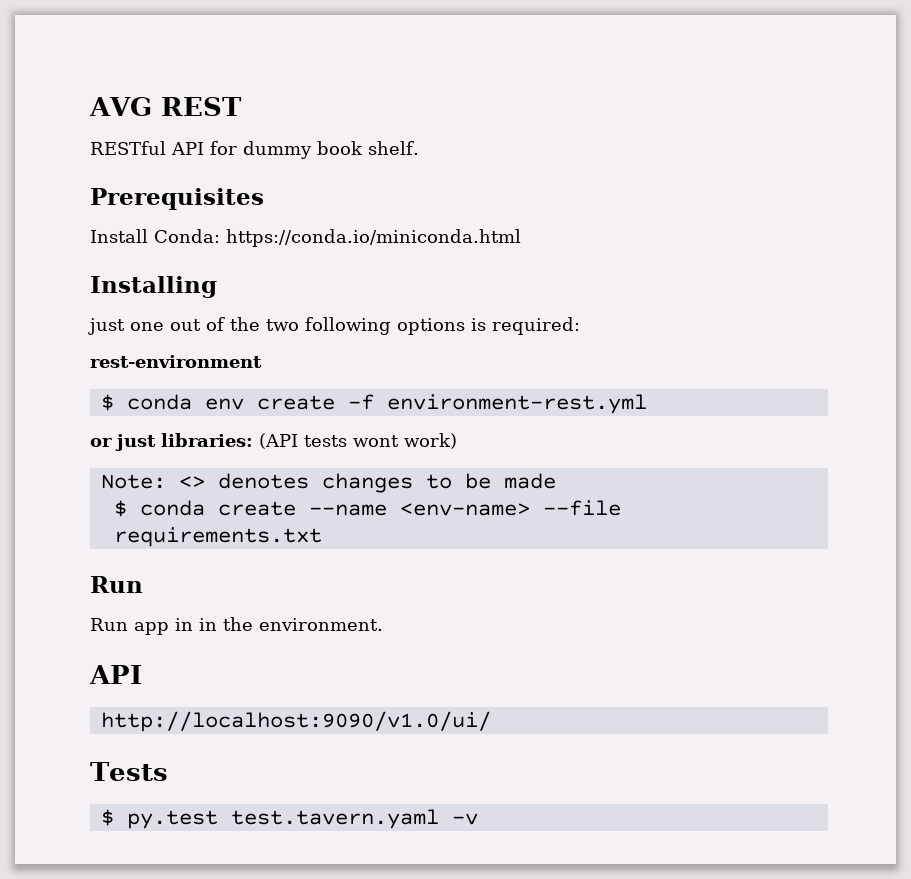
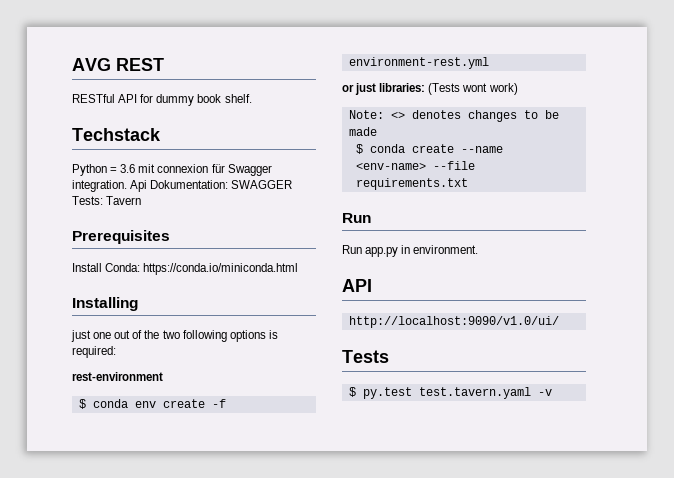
+ Techstack
+ Python = 3.6 mit connexion für Swagger integration. Api Dokumentation: SWAGGER Tests: Tavern
- or just libraries: (API tests wont work)
+ or just libraries: (Tests wont work)
- Run app in in the environment.
+ Run app.py in environment.

